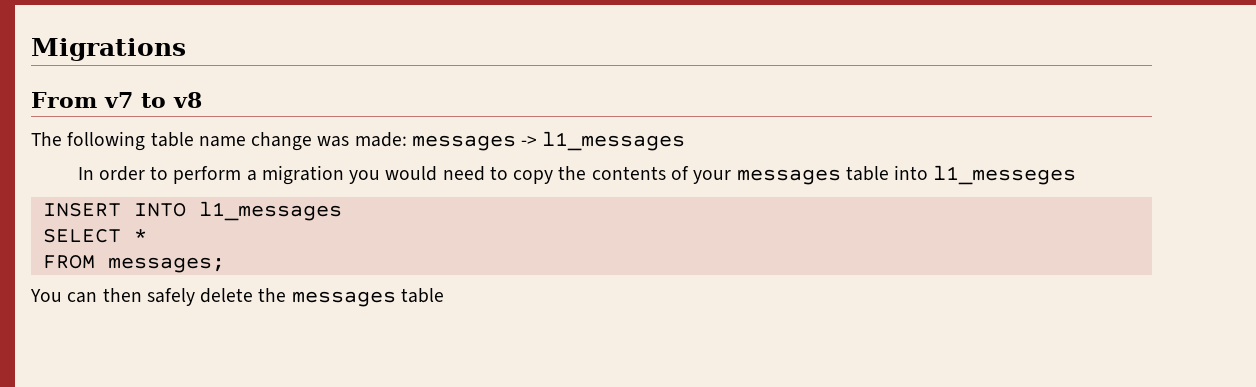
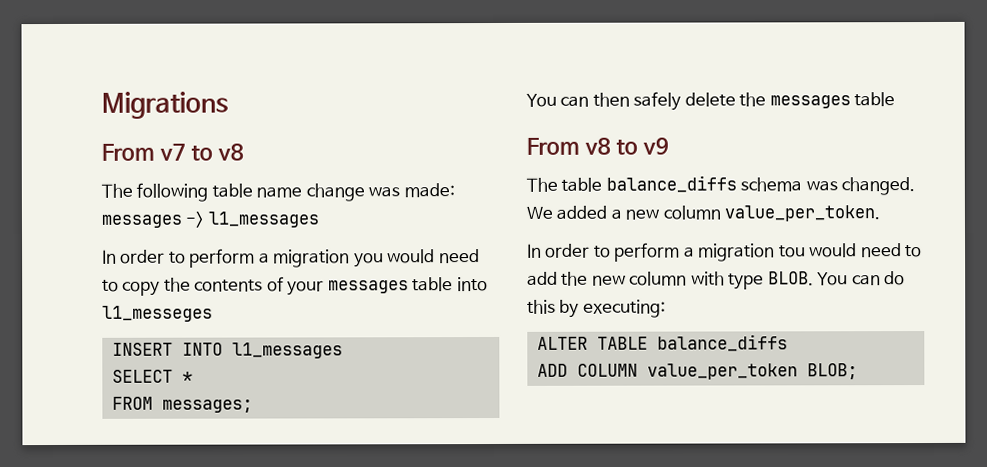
+ From v8 to v9
+ The table balance_diffs schema was changed. We added a new column value_per_token.
+ In order to perform a migration tou would need to add the new column with type BLOB. You can do this by executing:
+ ALTER TABLE balance_diffs
+ ADD COLUMN value_per_token BLOB;

